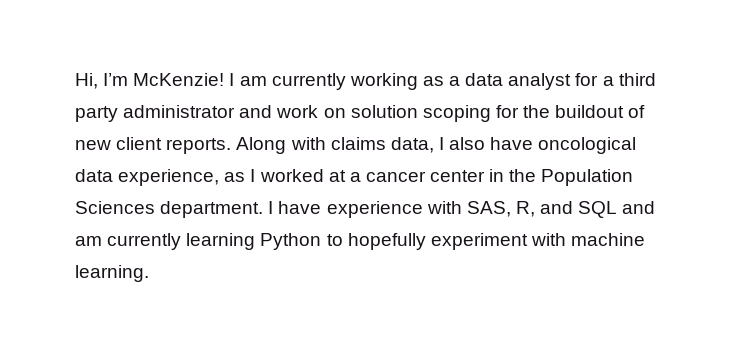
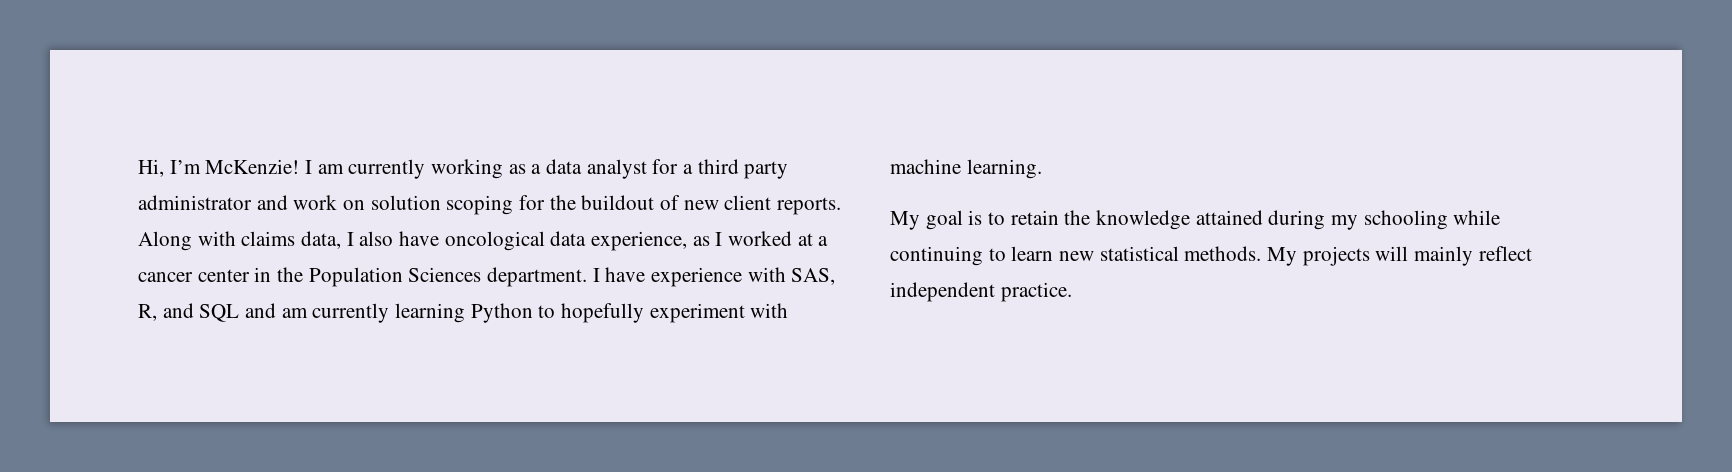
+ My goal is to retain the knowledge attained during my schooling while continuing to learn new statistical methods. My projects will mainly reflect independent practice.

